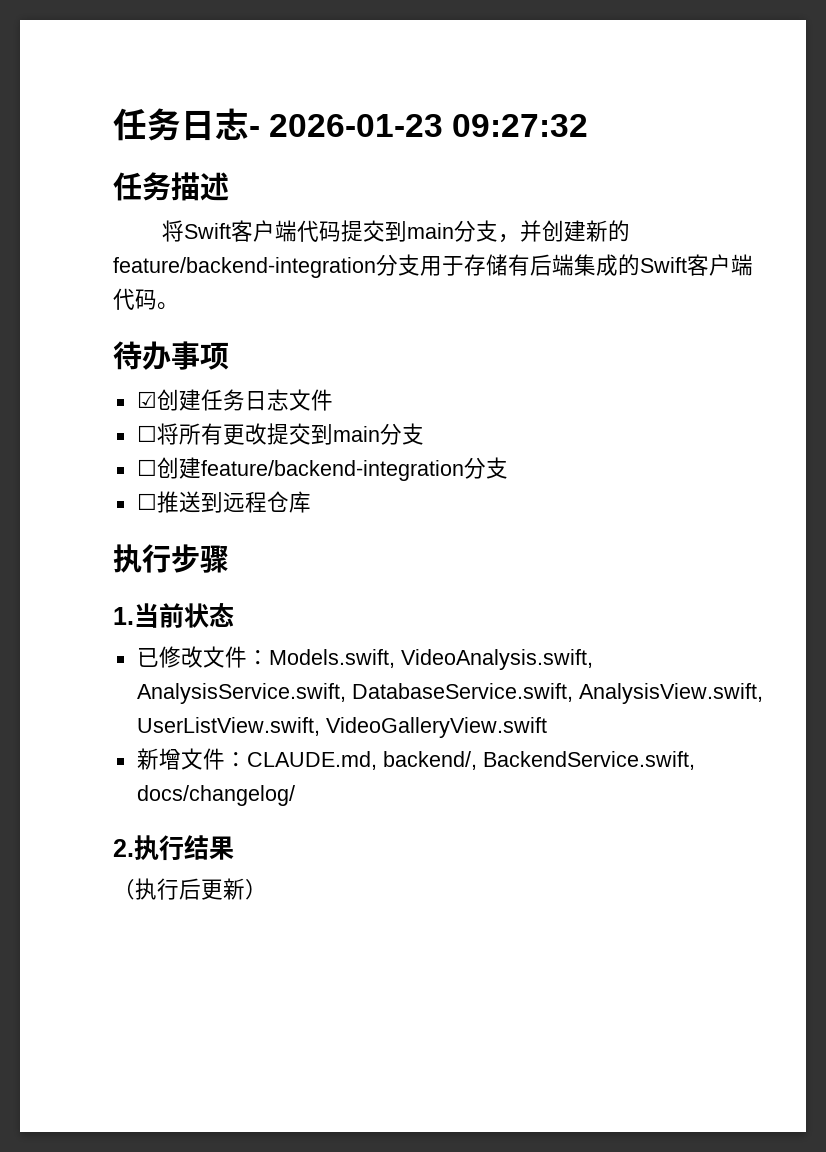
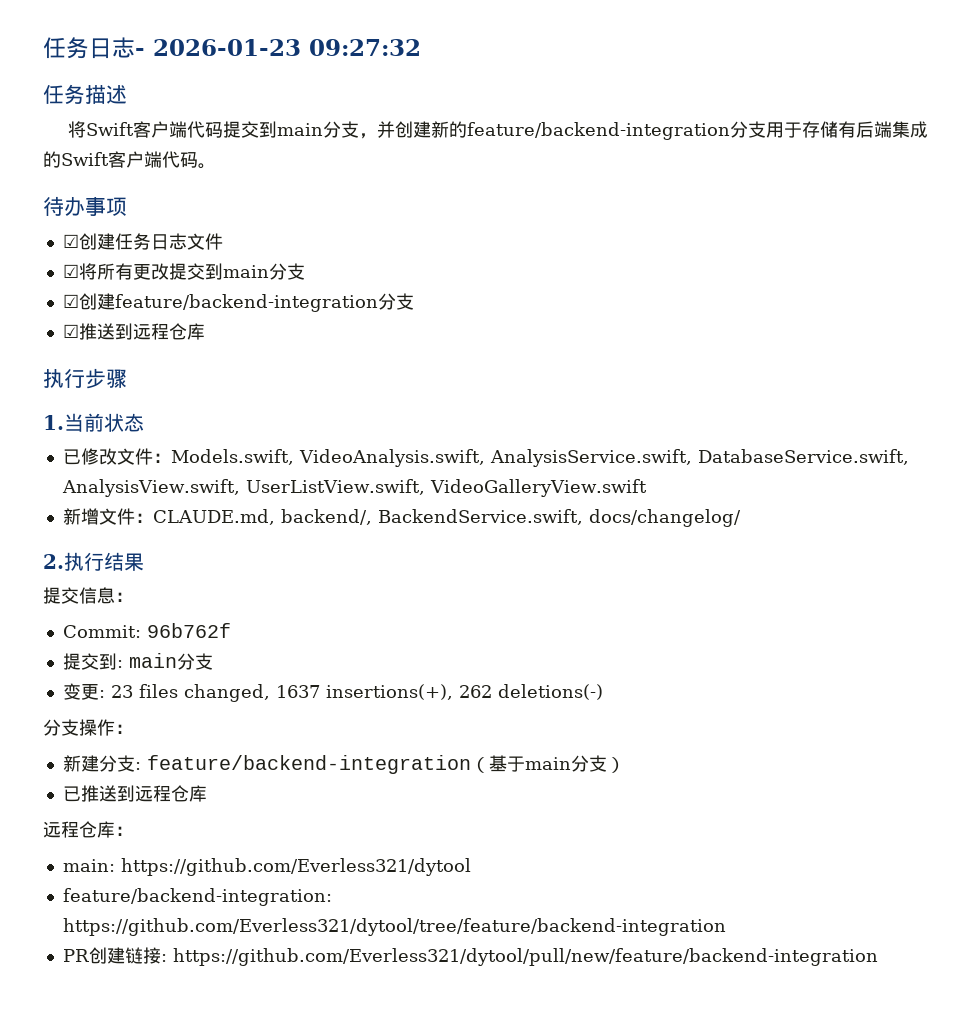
- ☐将所有更改提交到main分支
+ ☑将所有更改提交到main分支
- ☐创建feature/backend-integration分支
+ ☑创建feature/backend-integration分支
- ☐推送到远程仓库
+ ☑推送到远程仓库
- （执行后更新）
+ 提交信息：
+ Commit: 96b762f
+ 提交到: main分支
+ 变更: 23 files changed, 1637 insertions(+), 262 deletions(-)
+ 分支操作：
+ 新建分支: feature/backend-integration（基于main分支）
+ 已推送到远程仓库
+ 远程仓库：
+ main: https://github.com/Everless321/dytool
+ feature/backend-integration: https://github.com/Everless321/dytool/tree/feature/backend-integration
+ PR创建链接: https://github.com/Everless321/dytool/pull/new/feature/backend-integration

